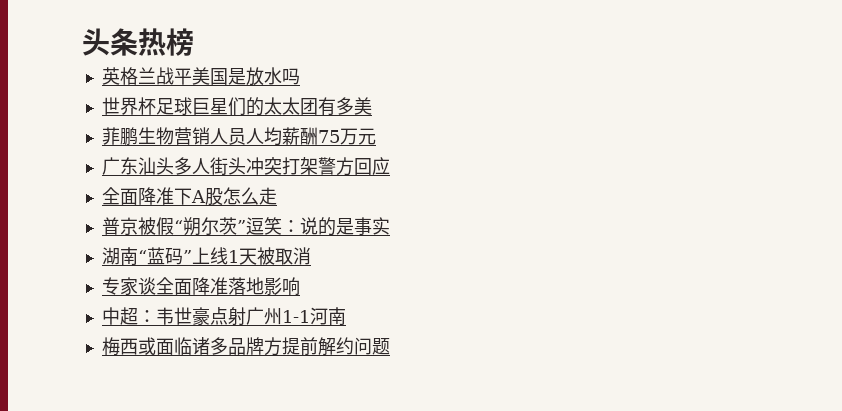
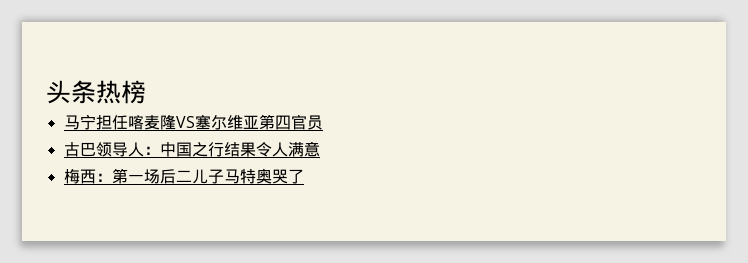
- 英格兰战平美国是放水吗
- 世界杯足球巨星们的太太团有多美
- 菲鹏生物营销人员人均薪酬75万元
- 广东汕头多人街头冲突打架警方回应
- 全面降准下A股怎么走
- 普京被假“朔尔茨”逗笑：说的是事实
- 湖南“蓝码”上线1天被取消
- 专家谈全面降准落地影响
- 中超：韦世豪点射广州1-1河南
- 梅西或面临诸多品牌方提前解约问题
+ 马宁担任喀麦隆VS塞尔维亚第四官员
+ 古巴领导人：中国之行结果令人满意
+ 梅西：第一场后二儿子马特奥哭了

